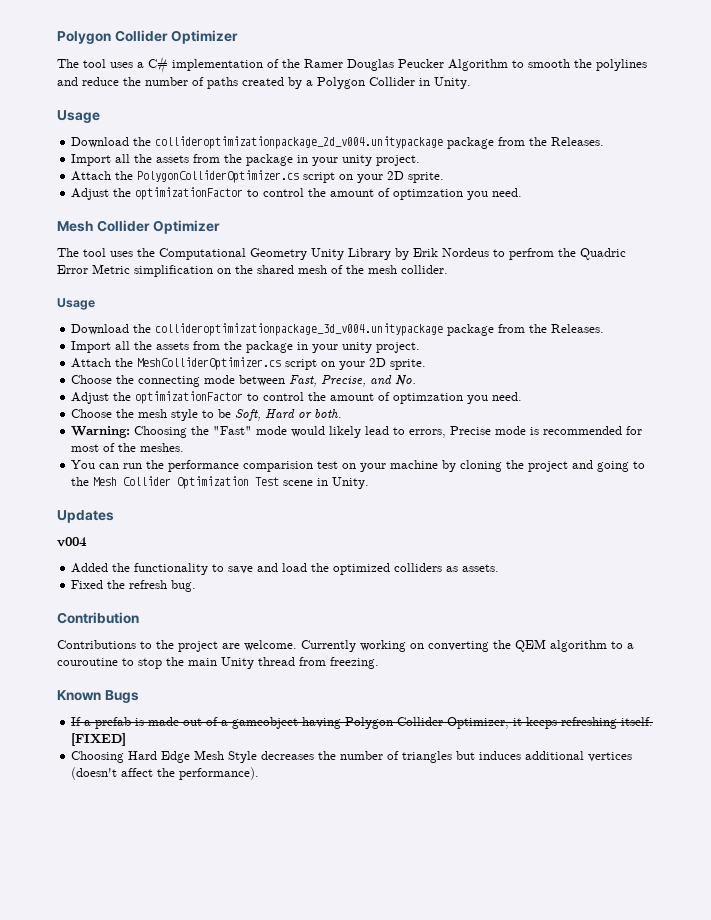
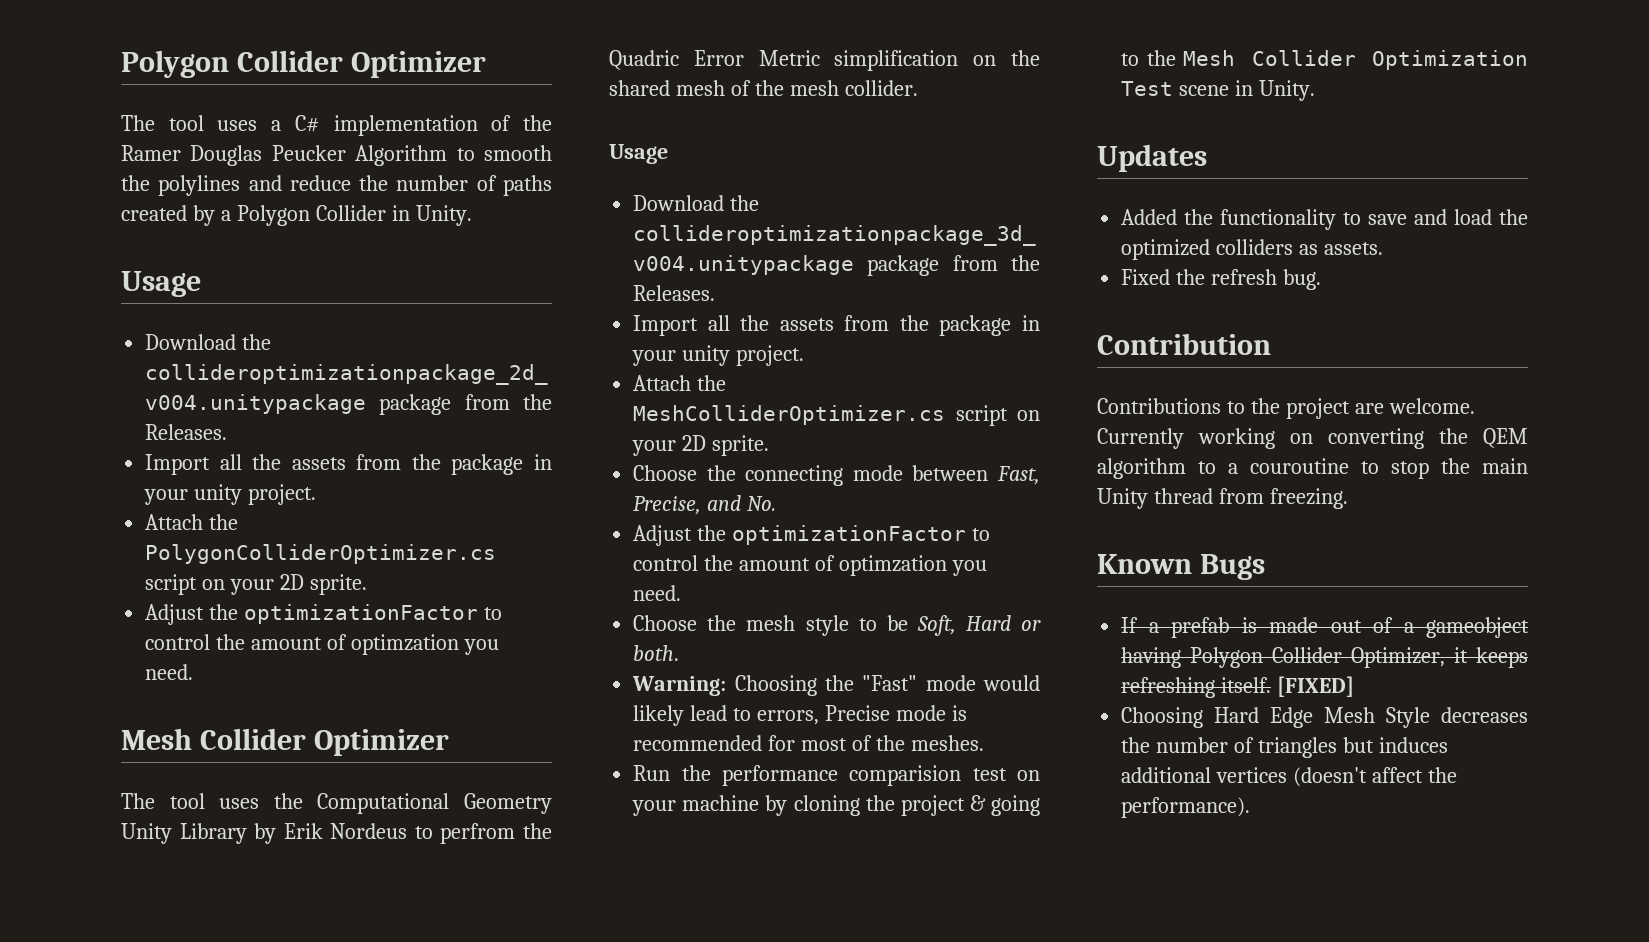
- You can run the performance comparision test on your machine by cloning the project and going to the Mesh Collider Optimization Test scene in Unity.
+ Run the performance comparision test on your machine by cloning the project & going to the Mesh Collider Optimization Test scene in Unity.
- v004

